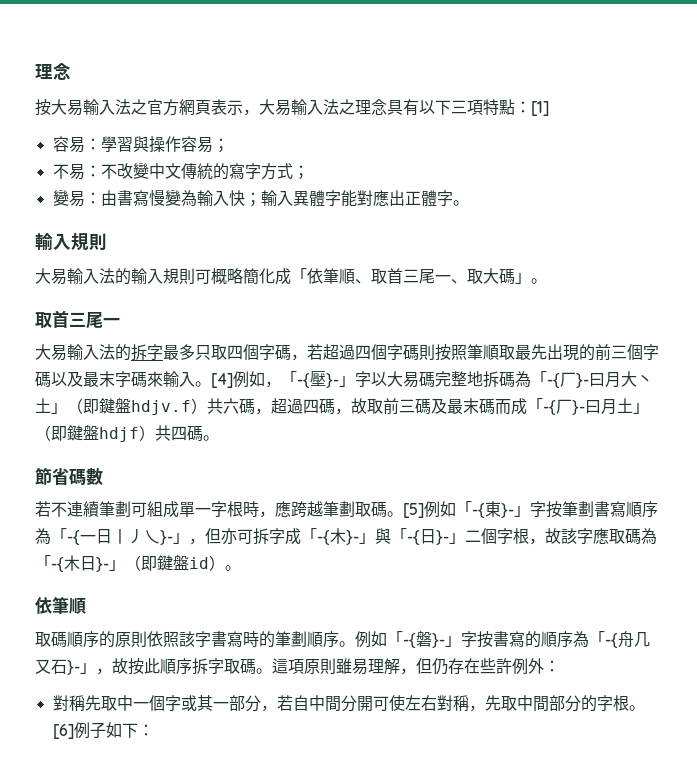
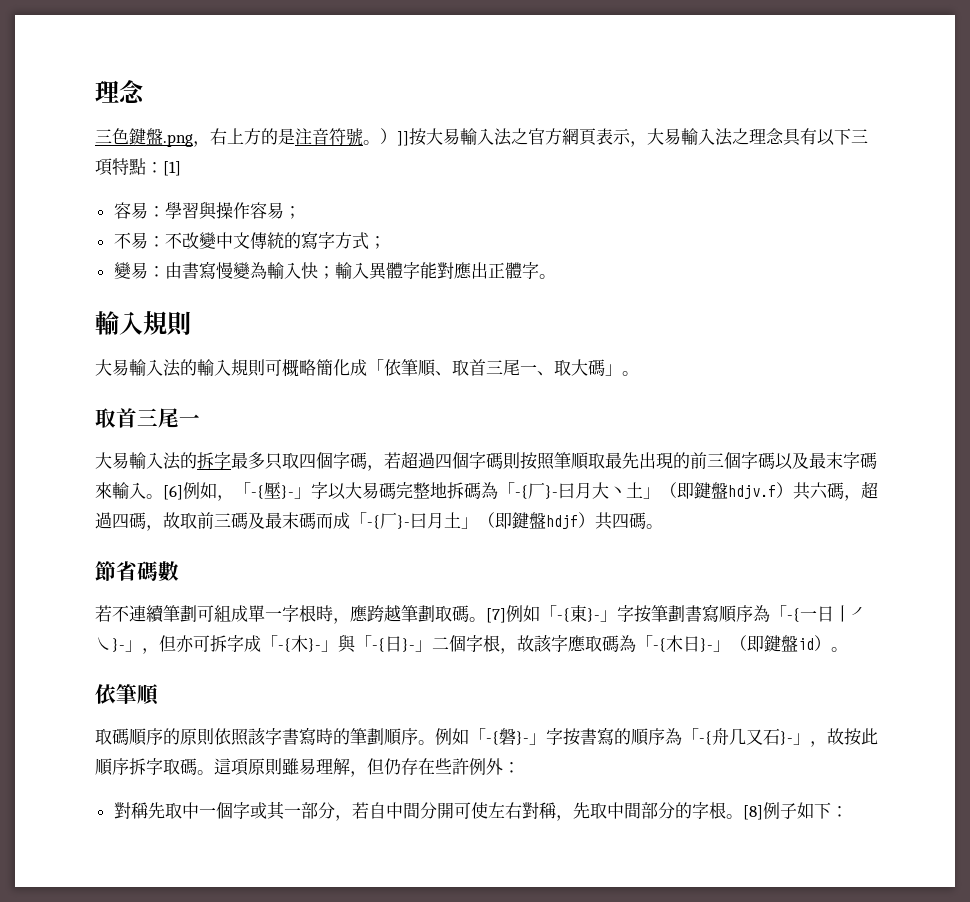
- 按大易輸入法之官方網頁表示，大易輸入法之理念具有以下三項特點：[1]
+ 三色鍵盤.png，右上方的是注音符號。）]]按大易輸入法之官方網頁表示，大易輸入法之理念具有以下三項特點：[1]
- [4]例如，「-{壓}-」字以大易碼完整地拆碼為「-{厂}-曰月大丶土」（即鍵盤hdjv.f）共六碼，超過四碼，故取前三碼及最末碼而成「-{厂}-曰月土」（即鍵盤hdjf）共四碼。
+ [6]例如，「-{壓}-」字以大易碼完整地拆碼為「-{厂}-曰月大丶土」（即鍵盤hdjv.f）共六碼，超過四碼，故取前三碼及最末碼而成「-{厂}-曰月土」（即鍵盤hdjf）共四碼。
- [5]例如「-{東}-」字按筆劃書寫順序為「-{一日丨丿乀}-」，但亦可拆字成「-{木}-」與「-{日}-」二個字根，故該字應取碼為「-{木日}-」（即鍵盤id）。
+ [7]例如「-{東}-」字按筆劃書寫順序為「-{一日丨㇒㇏}-」，但亦可拆字成「-{木}-」與「-{日}-」二個字根，故該字應取碼為「-{木日}-」（即鍵盤id）。
- [6]例子如下：
+ [8]例子如下：

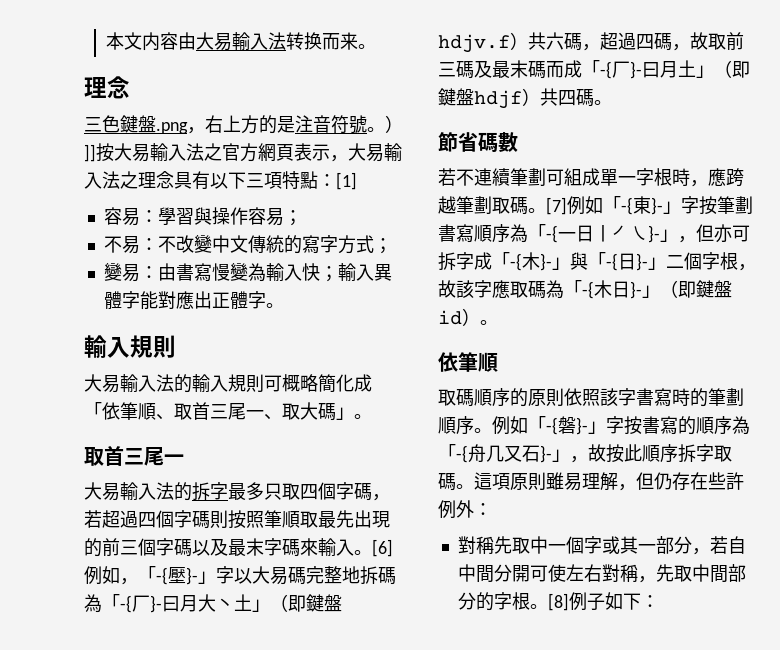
+ 本文内容由大易輸入法转换而来。

